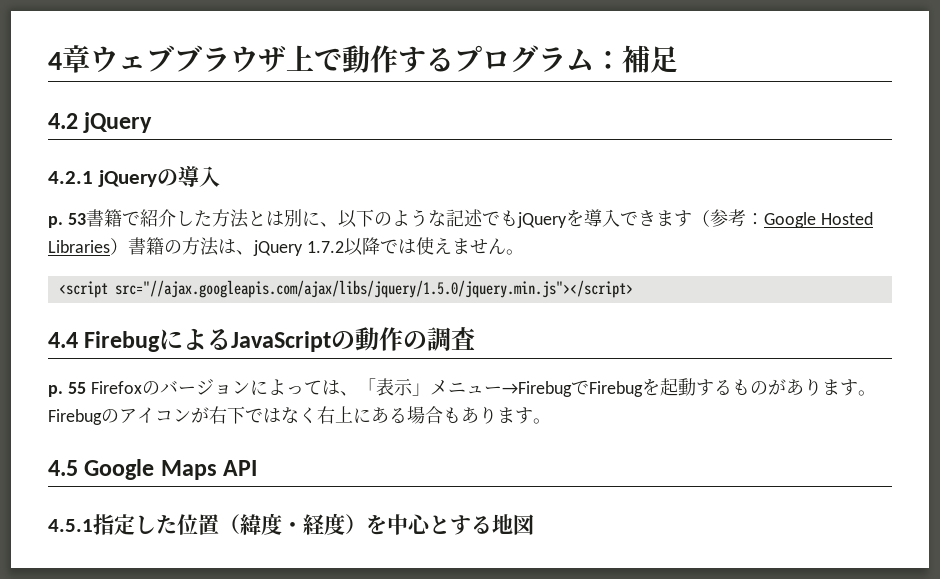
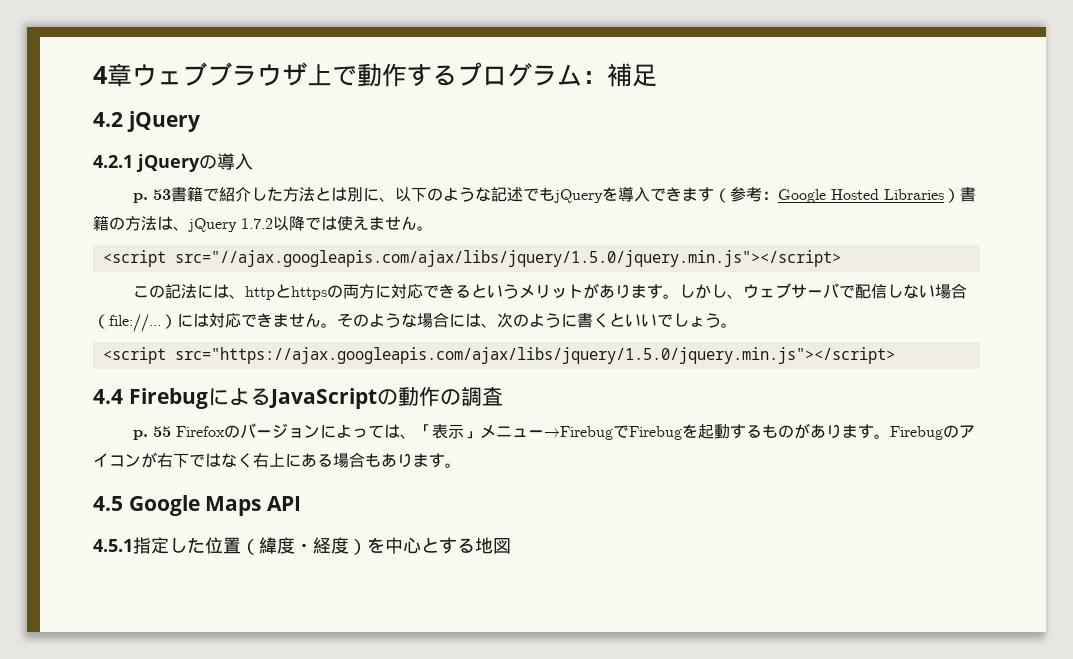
+ この記法には、httpとhttpsの両方に対応できるというメリットがあります。しかし、ウェブサーバで配信しない場合（file://...）には対応できません。そのような場合には、次のように書くといいでしょう。
+ <script src="https://ajax.googleapis.com/ajax/libs/jquery/1.5.0/jquery.min.js"></script>

